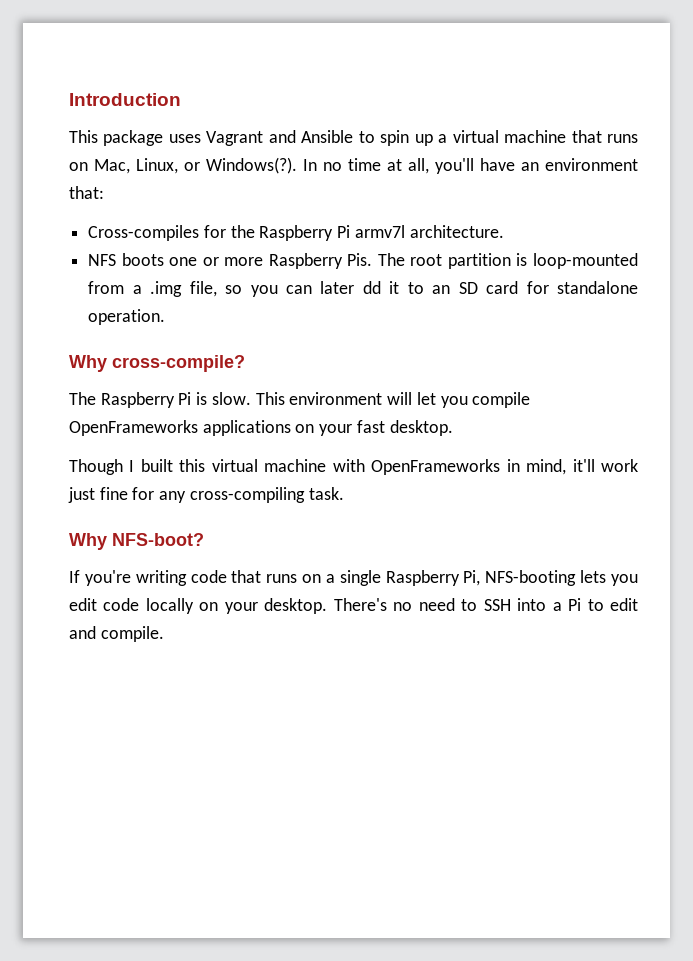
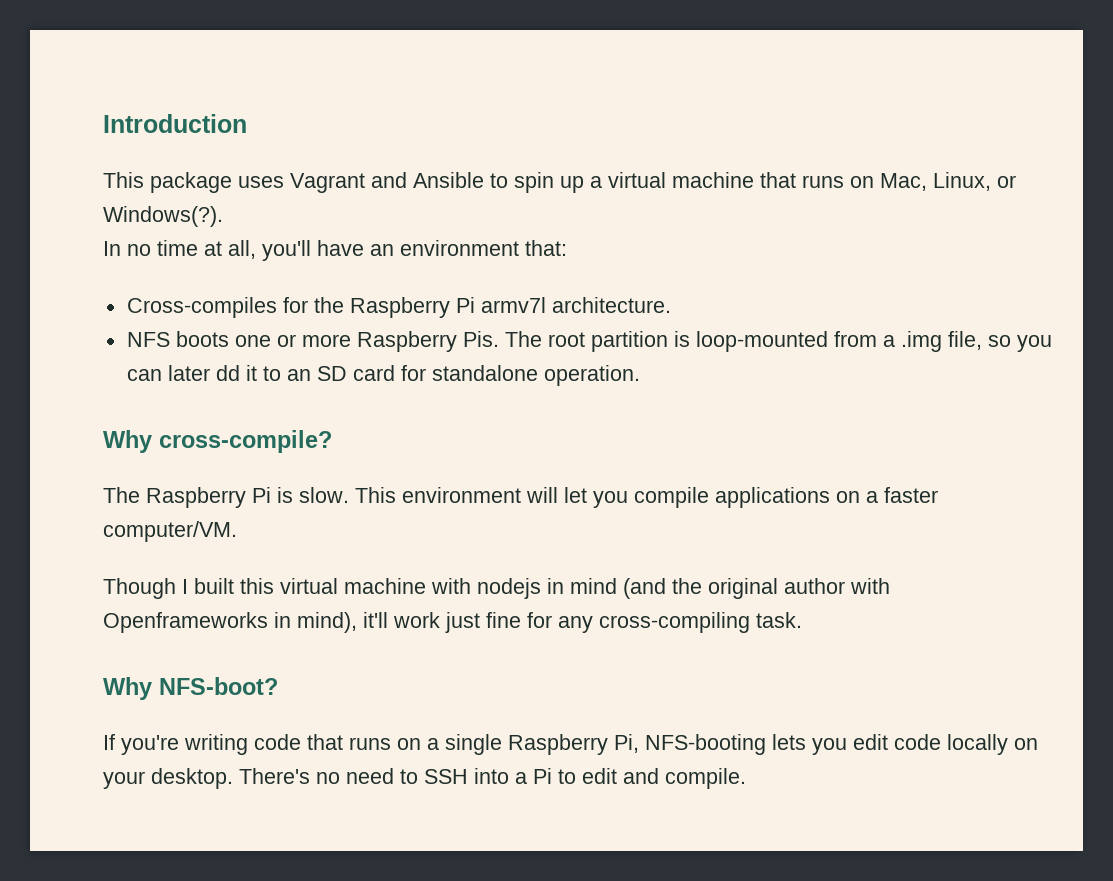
- This package uses Vagrant and Ansible to spin up a virtual machine that runs on Mac, Linux, or Windows(?). In no time at all, you'll have an environment that:
+ This package uses Vagrant and Ansible to spin up a virtual machine that runs on Mac, Linux, or Windows(?).
+ In no time at all, you'll have an environment that:
- This environment will let you compile OpenFrameworks applications on your fast desktop.
+ This environment will let you compile applications on a faster computer/VM.
- Though I built this virtual machine with OpenFrameworks in mind, it'll work just fine for any cross-compiling task.
+ Though I built this virtual machine with nodejs in mind (and the original author with Openframeworks in mind), it'll work just fine for any cross-compiling task.

